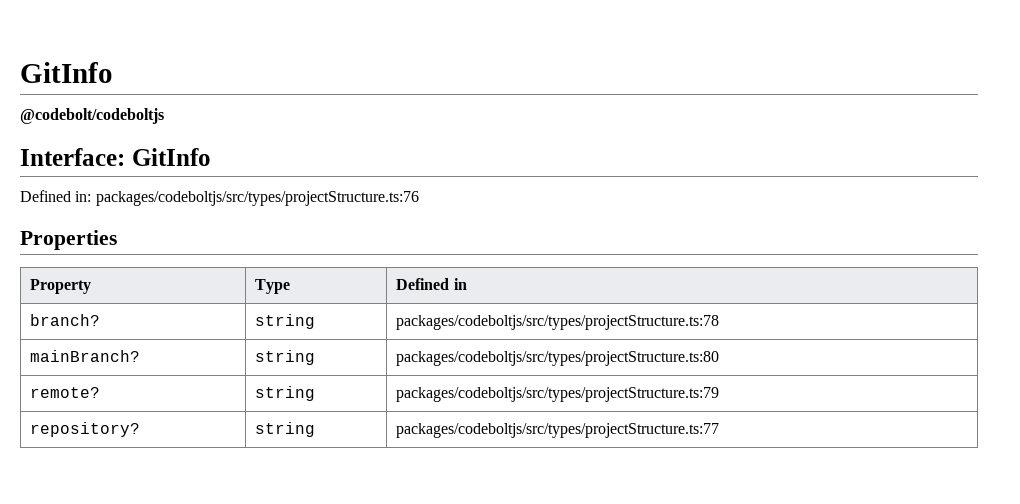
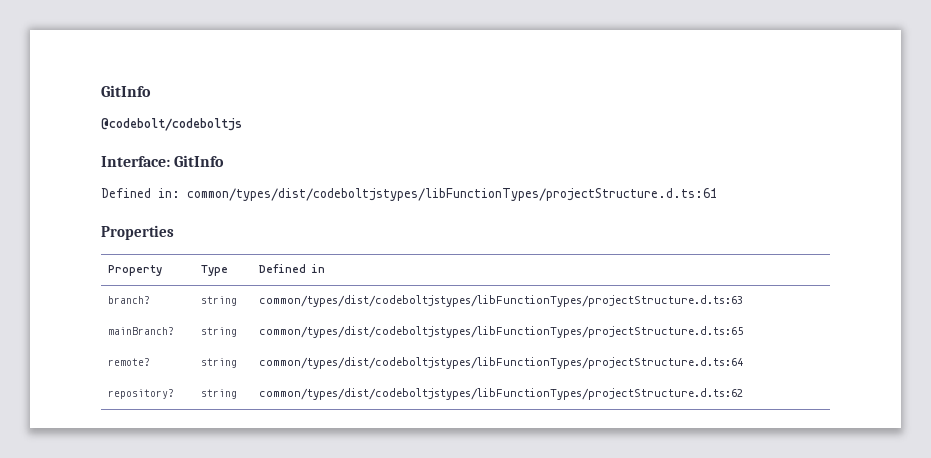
- Defined in: packages/codeboltjs/src/types/projectStructure.ts:76
+ Defined in: common/types/dist/codeboltjstypes/libFunctionTypes/projectStructure.d.ts:61
- branch? | string | packages/codeboltjs/src/types/projectStructure.ts:78
+ branch? | string | common/types/dist/codeboltjstypes/libFunctionTypes/projectStructure.d.ts:63
- mainBranch? | string | packages/codeboltjs/src/types/projectStructure.ts:80
+ mainBranch? | string | common/types/dist/codeboltjstypes/libFunctionTypes/projectStructure.d.ts:65
- remote? | string | packages/codeboltjs/src/types/projectStructure.ts:79
+ remote? | string | common/types/dist/codeboltjstypes/libFunctionTypes/projectStructure.d.ts:64
- repository? | string | packages/codeboltjs/src/types/projectStructure.ts:77
+ repository? | string | common/types/dist/codeboltjstypes/libFunctionTypes/projectStructure.d.ts:62

